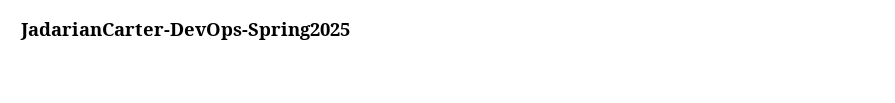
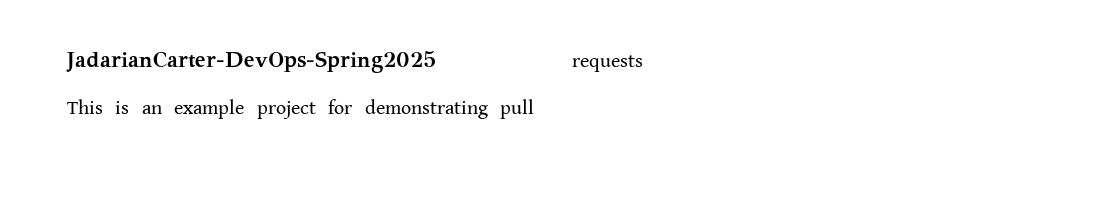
+ This is an example project for demonstrating pull requests

